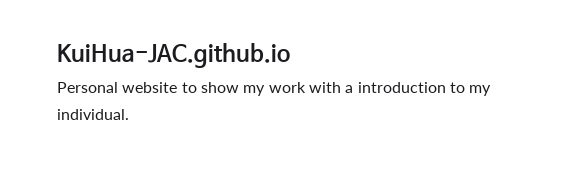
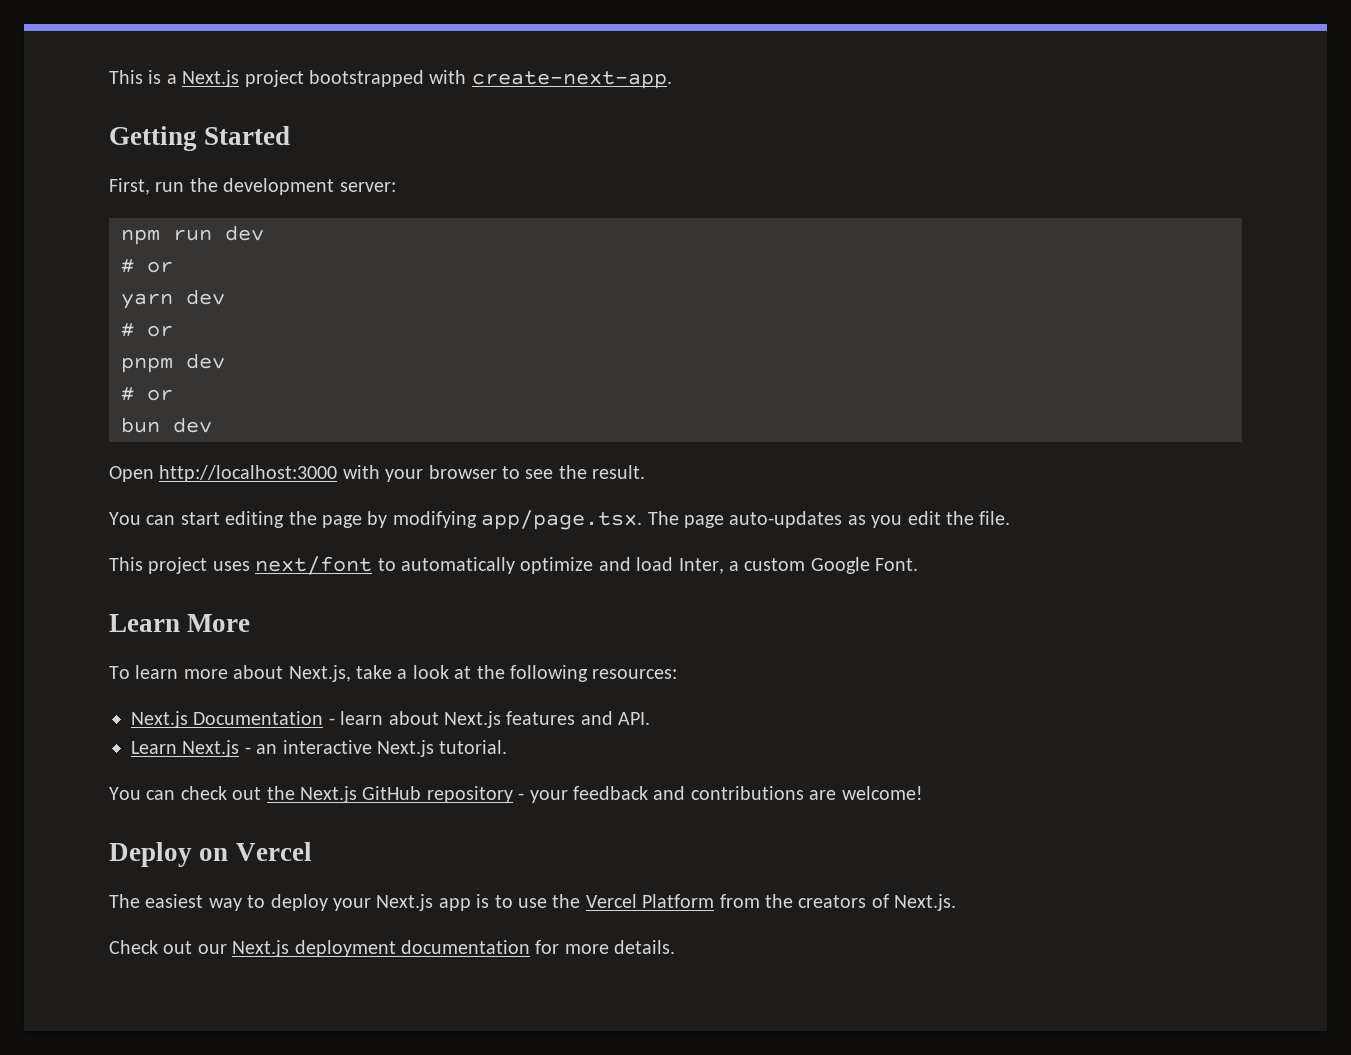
- KuiHua-JAC.github.io
- Personal website to show my work with a introduction to my individual.
+ This is a Next.js project bootstrapped with create-next-app.
+ Getting Started
+ First, run the development server:
+ npm run dev
+ # or
+ yarn dev
+ # or
+ pnpm dev
+ # or
+ bun dev
+ Open http://localhost:3000 with your browser to see the result.
+ You can start editing the page by modifying app/page.tsx. The page auto-updates as you edit the file.
+ This project uses next/font to automatically optimize and load Inter, a custom Google Font.
+ Learn More
+ To learn more about Next.js, take a look at the following resources:
+ Next.js Documentation - learn about Next.js features and API.
+ Learn Next.js - an interactive Next.js tutorial.
+ You can check out the Next.js GitHub repository - your feedback and contributions are welcome!
+ Deploy on Vercel
+ The easiest way to deploy your Next.js app is to use the Vercel Platform from the creators of Next.js.
+ Check out our Next.js deployment documentation for more details.

